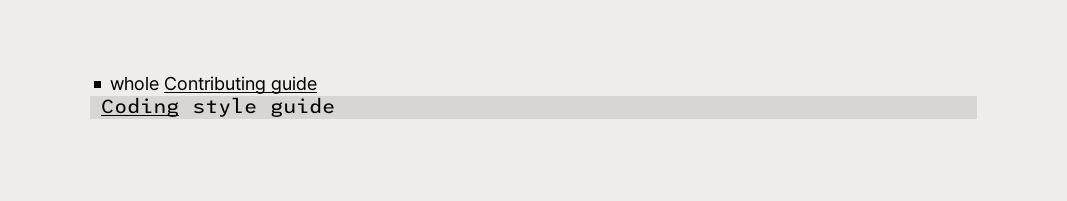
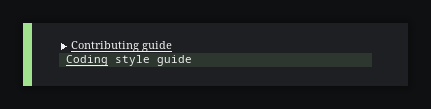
- whole Contributing guide
+ Contributing guide

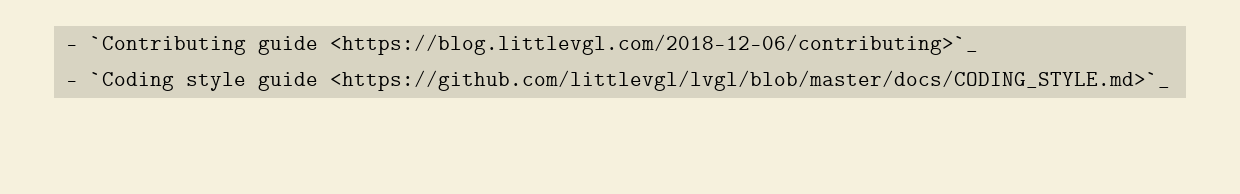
- Contributing guide
- Coding style guide
+ - `Contributing guide <https://blog.littlevgl.com/2018-12-06/contributing>`_
+ - `Coding style guide <https://github.com/littlevgl/lvgl/blob/master/docs/CODING_STYLE.md>`_

